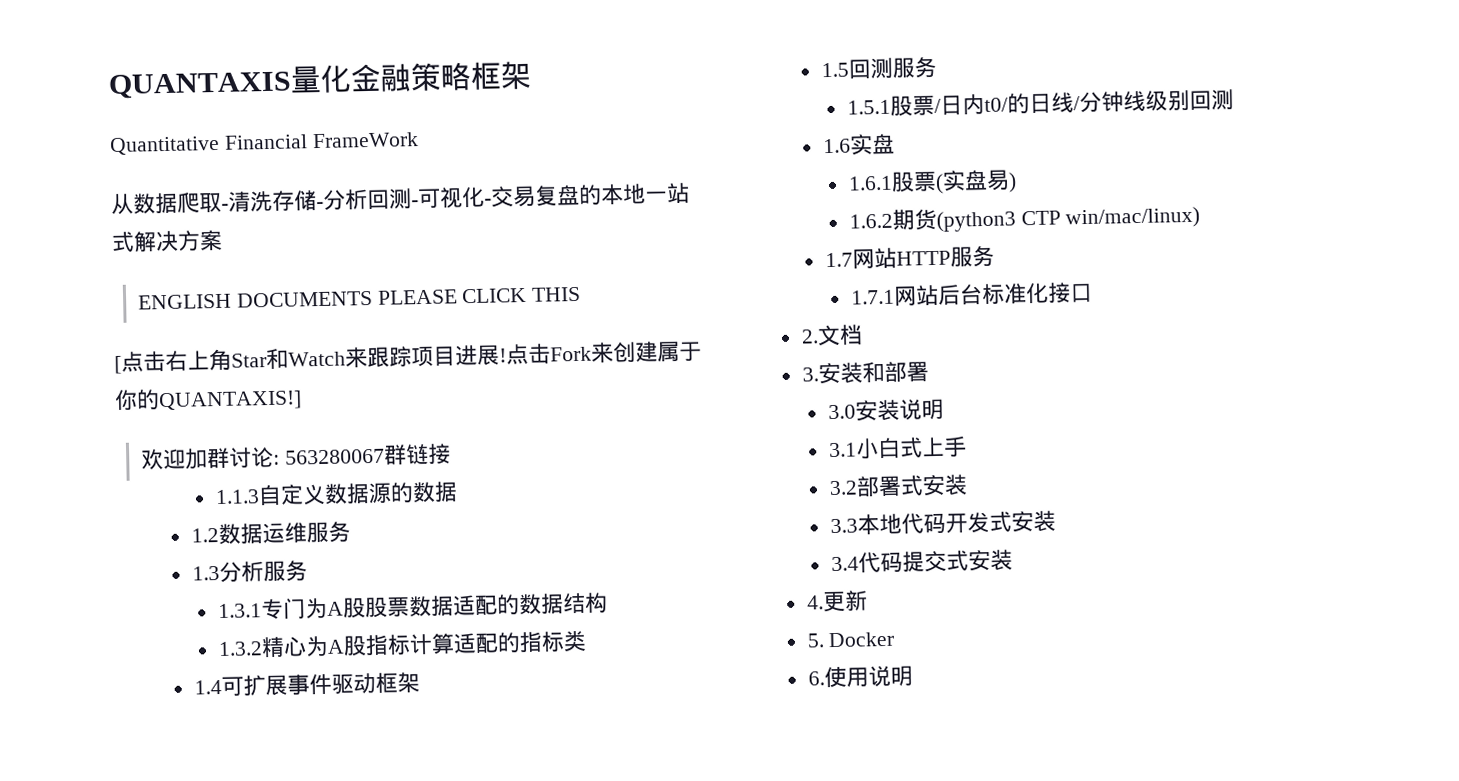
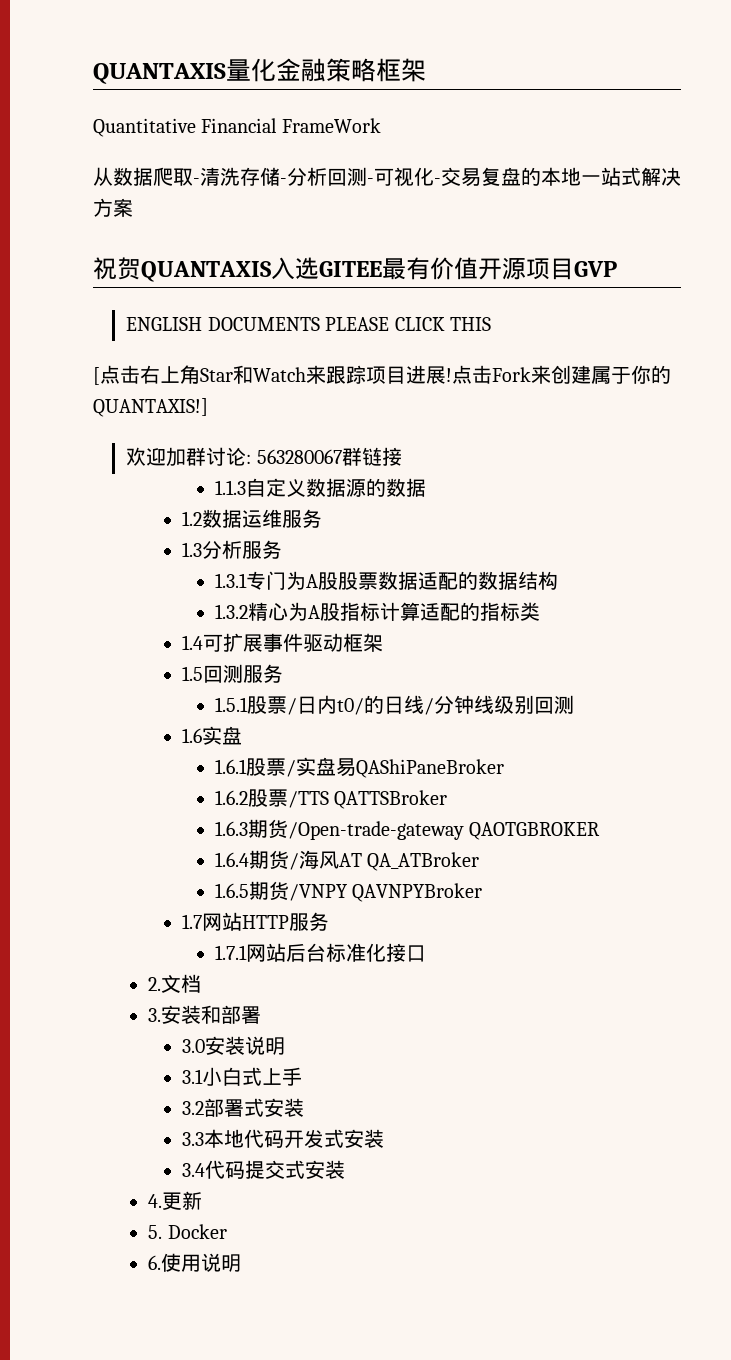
+ 祝贺QUANTAXIS入选GITEE最有价值开源项目GVP
- 1.6.1股票(实盘易)
- 1.6.2期货(python3 CTP win/mac/linux)
+ 1.6.1股票/实盘易QAShiPaneBroker
+ 1.6.2股票/TTS QATTSBroker
+ 1.6.3期货/Open-trade-gateway QAOTGBROKER
+ 1.6.4期货/海风AT QA_ATBroker
+ 1.6.5期货/VNPY QAVNPYBroker

